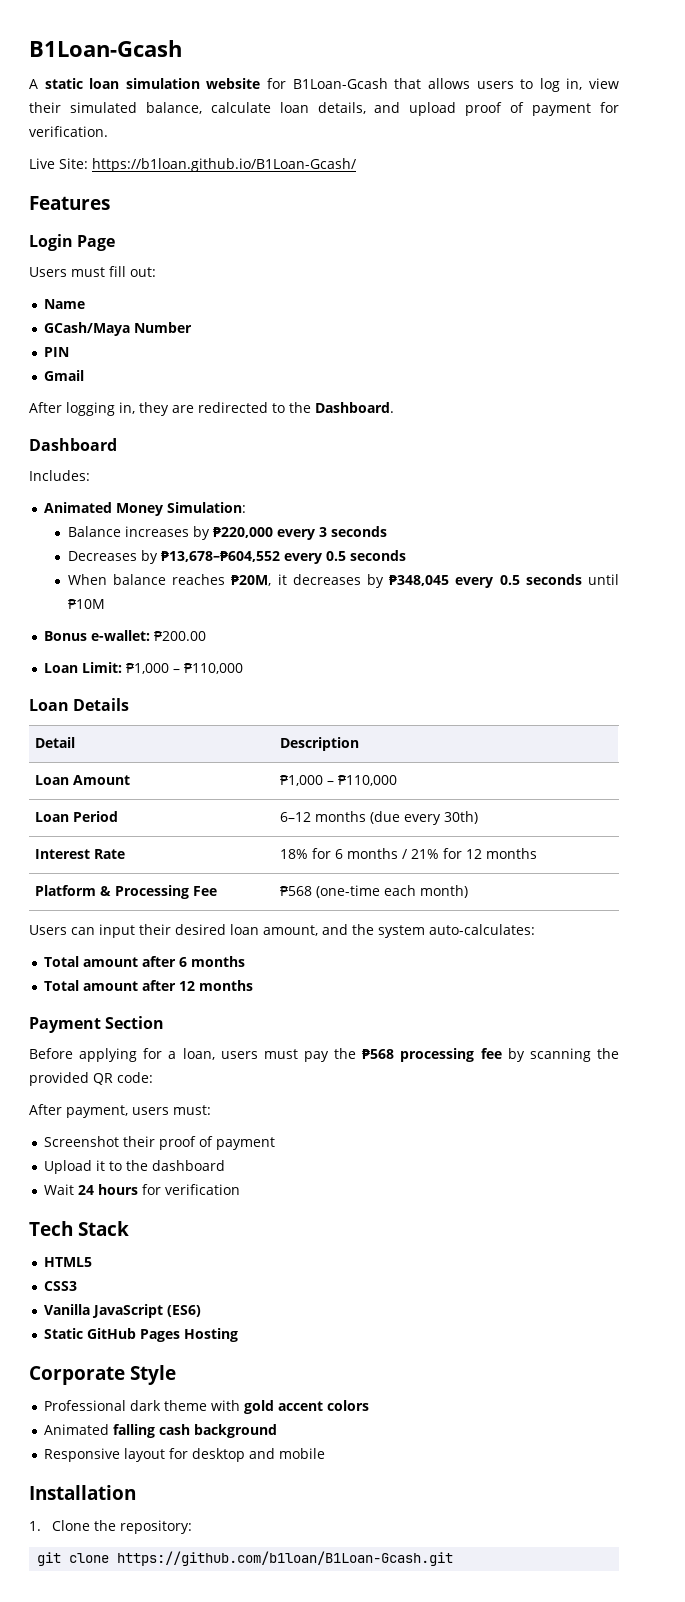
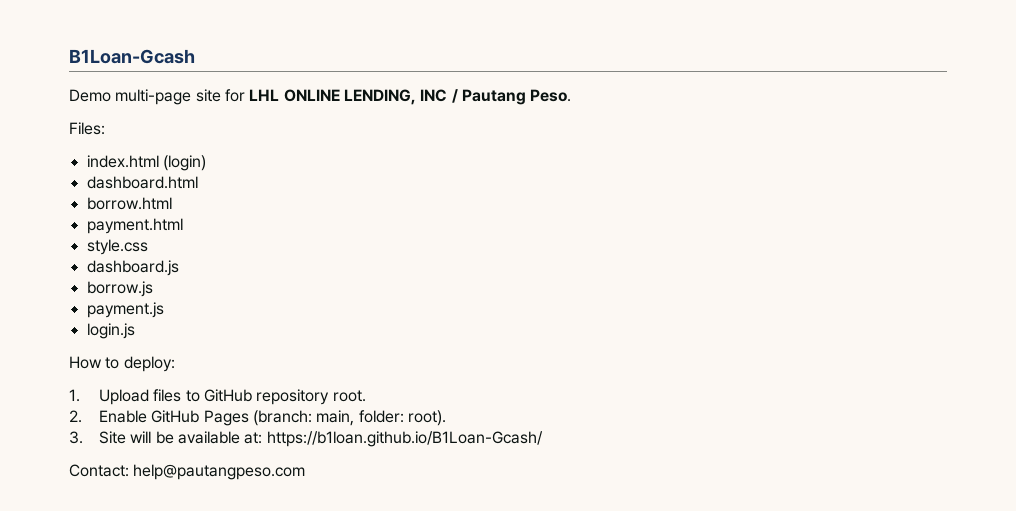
- A static loan simulation website for B1Loan-Gcash that allows users to log in, view their simulated balance, calculate loan details, and upload proof of payment for verification.
- Live Site: https://b1loan.github.io/B1Loan-Gcash/
- Features
- Login Page
- Users must fill out:
- Name
- GCash/Maya Number
- PIN
- Gmail
- After logging in, they are redirected to the Dashboard.
- Dashboard
- Includes:
- Animated Money Simulation:
- Balance increases by ₱220,000 every 3 seconds
- Decreases by ₱13,678–₱604,552 every 0.5 seconds
- When balance reaches ₱20M, it decreases by ₱348,045 every 0.5 seconds until ₱10M
- Bonus e-wallet: ₱200.00
- Loan Limit: ₱1,000 – ₱110,000
- Loan Details
- Detail | Description
- Loan Amount | ₱1,000 – ₱110,000
- Loan Period | 6–12 months (due every 30th)
- Interest Rate | 18% for 6 months / 21% for 12 months
- Platform & Processing Fee | ₱568 (one-time each month)
- Users can input their desired loan amount, and the system auto-calculates:
- Total amount after 6 months
- Total amount after 12 months
- Payment Section
- Before applying for a loan, users must pay the ₱568 processing fee by scanning the provided QR code:
- After payment, users must:
- Screenshot their proof of payment
- Upload it to the dashboard
- Wait 24 hours for verification
- Tech Stack
- HTML5
- CSS3
- Vanilla JavaScript (ES6)
- Static GitHub Pages Hosting
- Corporate Style
- Professional dark theme with gold accent colors
- Animated falling cash background
- Responsive layout for desktop and mobile
- Installation
- 1. Clone the repository:
- git clone https://github.com/b1loan/B1Loan-Gcash.git
+ Demo multi-page site for LHL ONLINE LENDING, INC / Pautang Peso.
+ Files:
+ index.html (login)
+ dashboard.html
+ borrow.html
+ payment.html
+ style.css
+ dashboard.js
+ borrow.js
+ payment.js
+ login.js
+ How to deploy:
+ 1. Upload files to GitHub repository root.
+ 2. Enable GitHub Pages (branch: main, folder: root).
+ 3. Site will be available at: https://b1loan.github.io/B1Loan-Gcash/
+ Contact: help@pautangpeso.com

